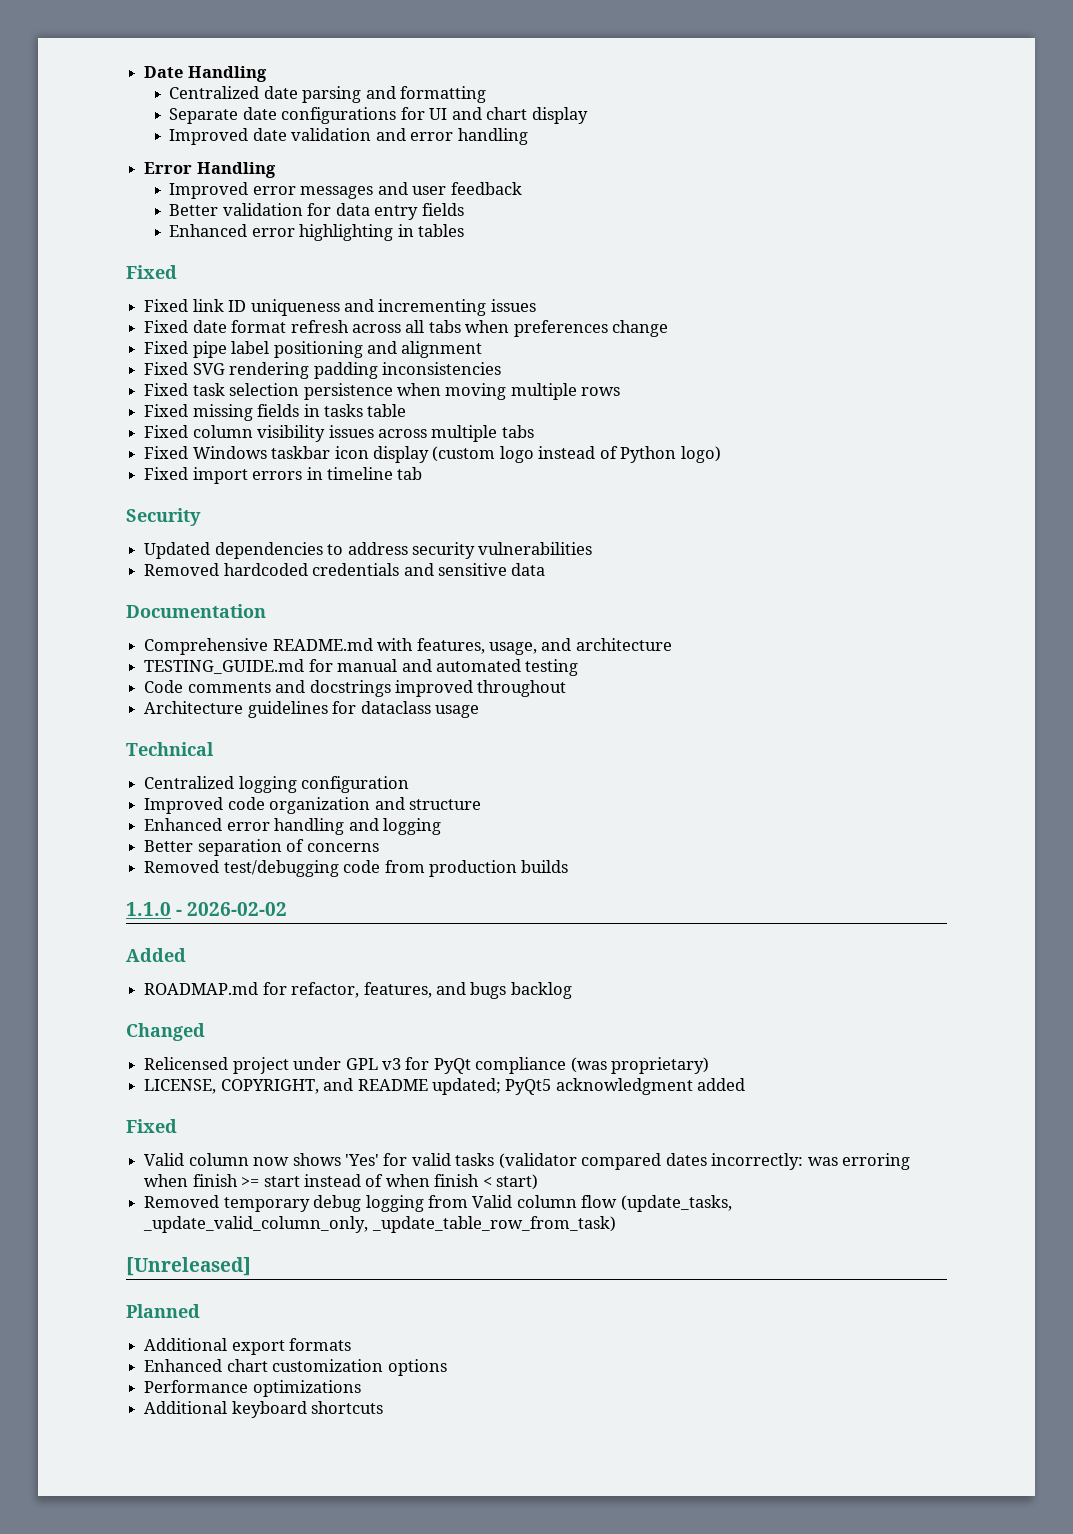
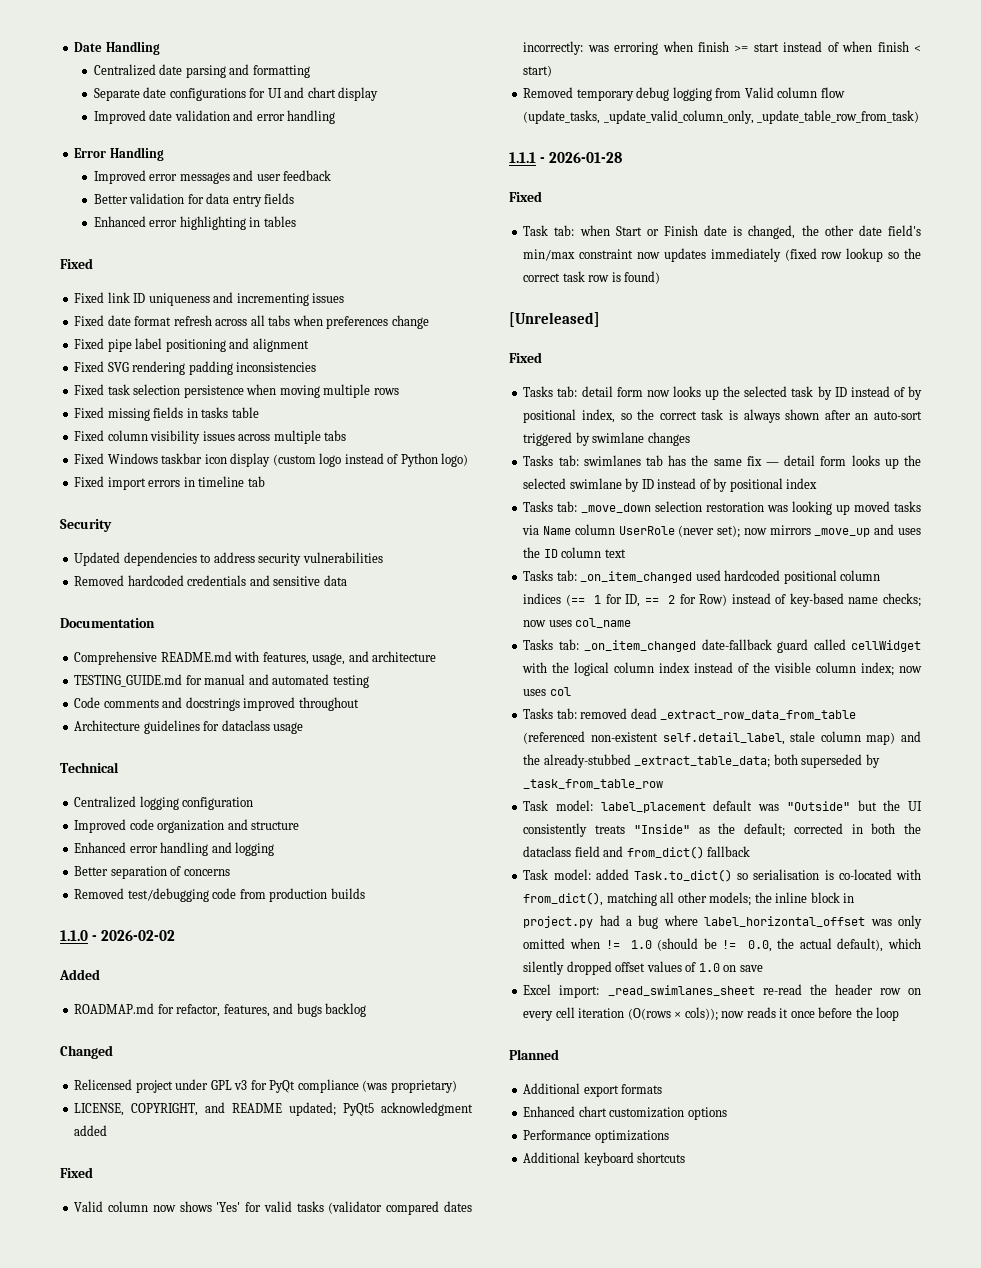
+ 1.1.1 - 2026-01-28
+ Fixed
+ Task tab: when Start or Finish date is changed, the other date field's min/max constraint now updates immediately (fixed row lookup so the correct task row is found)
  [Unreleased]
+ Fixed
+ Tasks tab: detail form now looks up the selected task by ID instead of by positional index, so the correct task is always shown after an auto-sort triggered by swimlane changes
+ Tasks tab: swimlanes tab has the same fix — detail form looks up the selected swimlane by ID instead of by positional index
+ Tasks tab: _move_down selection restoration was looking up moved tasks via Name column UserRole (never set); now mirrors _move_up and uses the ID column text
+ Tasks tab: _on_item_changed used hardcoded positional column indices (== 1 for ID, == 2 for Row) instead of key-based name checks; now uses col_name
+ Tasks tab: _on_item_changed date-fallback guard called cellWidget with the logical column index instead of the visible column index; now uses col
+ Tasks tab: removed dead _extract_row_data_from_table (referenced non-existent self.detail_label, stale column map) and the already-stubbed _extract_table_data; both superseded by _task_from_table_row
+ Task model: label_placement default was "Outside" but the UI consistently treats "Inside" as the default; corrected in both the dataclass field and from_dict() fallback
+ Task model: added Task.to_dict() so serialisation is co-located with from_dict(), matching all other models; the inline block in project.py had a bug where label_horizontal_offset was only omitted when != 1.0 (should be != 0.0, the actual default), which silently dropped offset values of 1.0 on save
+ Excel import: _read_swimlanes_sheet re-read the header row on every cell iteration (O(rows × cols)); now reads it once before the loop

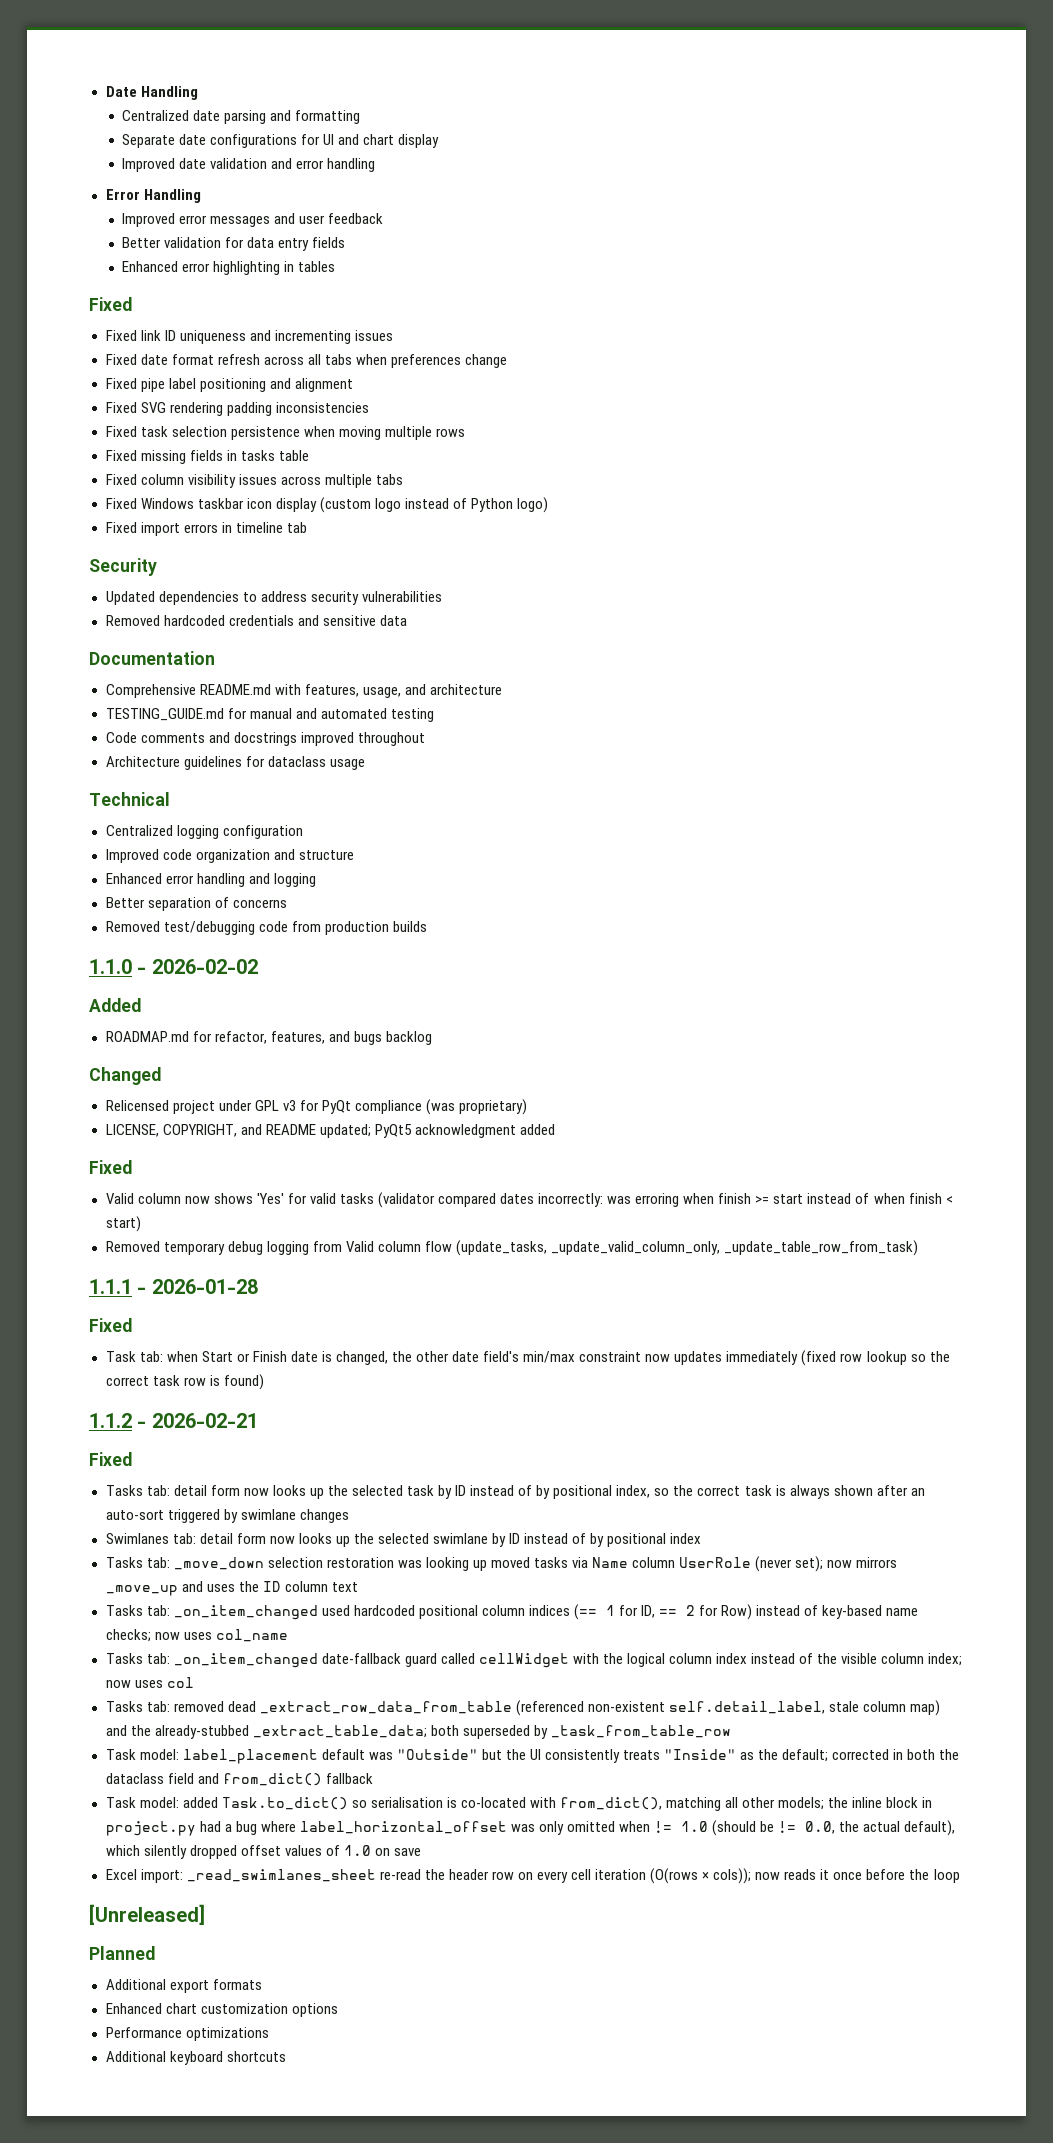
- [Unreleased]
+ 1.1.2 - 2026-02-21
- Tasks tab: swimlanes tab has the same fix — detail form looks up the selected swimlane by ID instead of by positional index
+ Swimlanes tab: detail form now looks up the selected swimlane by ID instead of by positional index
+ [Unreleased]

